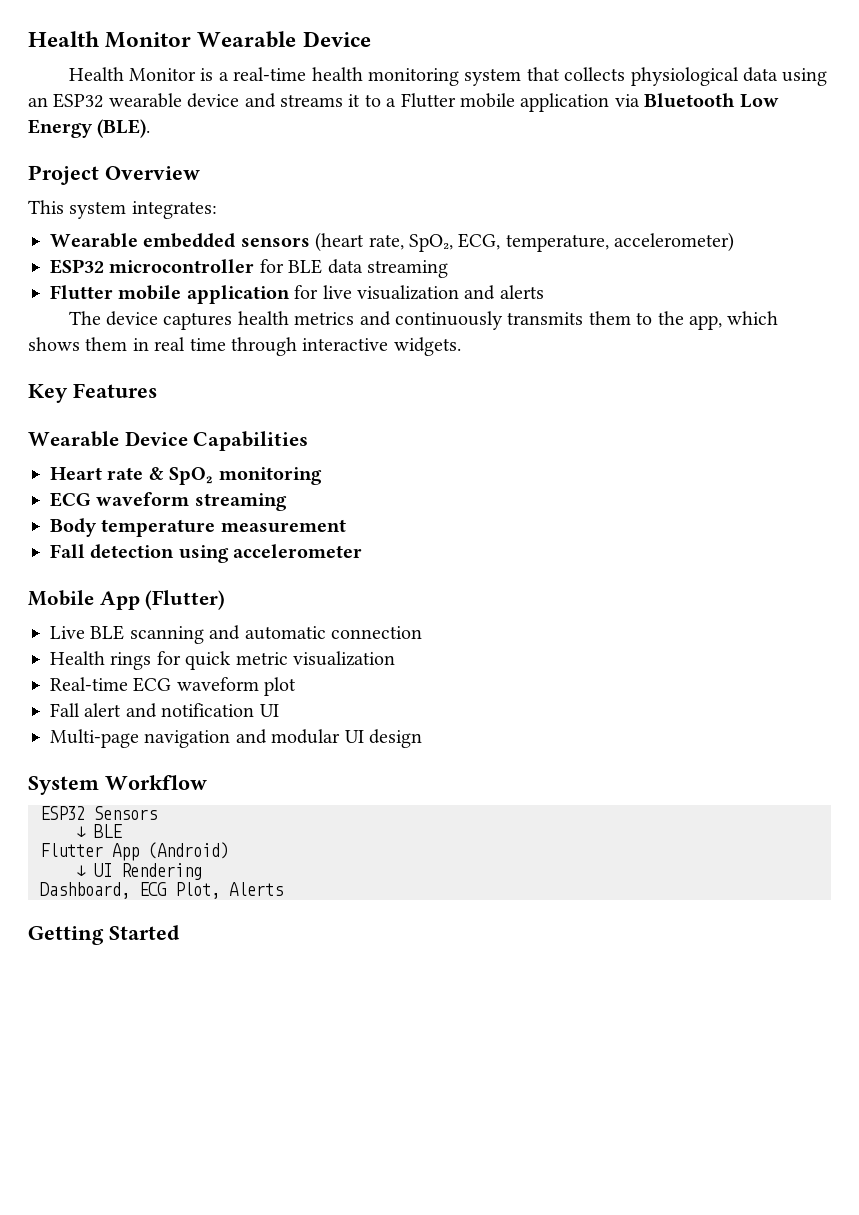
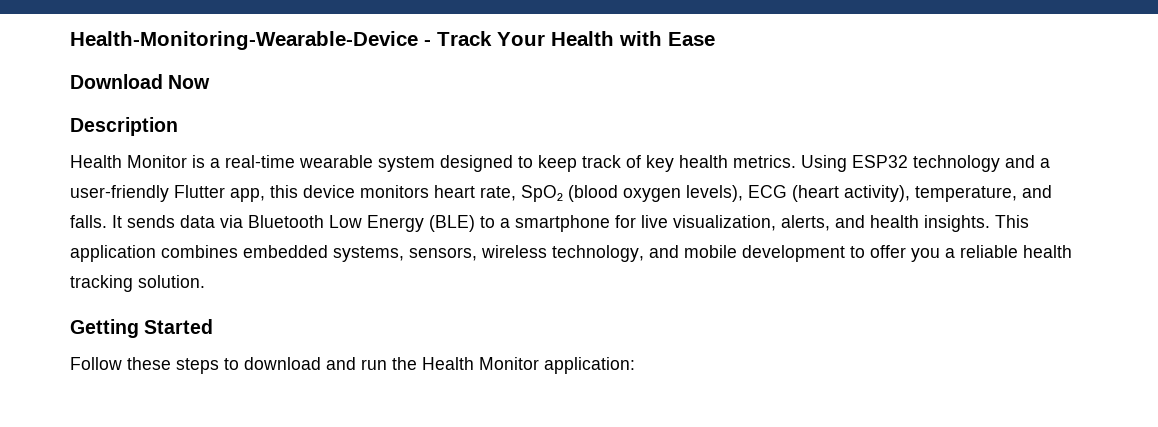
- Health Monitor Wearable Device
+ Health-Monitoring-Wearable-Device - Track Your Health with Ease
+ Download Now
+ Description
- Health Monitor is a real-time health monitoring system that collects physiological data using an ESP32 wearable device and streams it to a Flutter mobile application via Bluetooth Low Energy (BLE).
- Project Overview
- This system integrates:
- Wearable embedded sensors (heart rate, SpO₂, ECG, temperature, accelerometer)
- ESP32 microcontroller for BLE data streaming
- Flutter mobile application for live visualization and alerts
- The device captures health metrics and continuously transmits them to the app, which shows them in real time through interactive widgets.
- Key Features
- Wearable Device Capabilities
- Heart rate & SpO₂ monitoring
- ECG waveform streaming
- Body temperature measurement
- Fall detection using accelerometer
- Mobile App (Flutter)
- Live BLE scanning and automatic connection
- Health rings for quick metric visualization
- Real-time ECG waveform plot
- Fall alert and notification UI
- Multi-page navigation and modular UI design
- System Workflow
- ESP32 Sensors
- ↓ BLE
- Flutter App (Android)
- ↓ UI Rendering
- Dashboard, ECG Plot, Alerts
+ Health Monitor is a real-time wearable system designed to keep track of key health metrics. Using ESP32 technology and a user-friendly Flutter app, this device monitors heart rate, SpO₂ (blood oxygen levels), ECG (heart activity), temperature, and falls. It sends data via Bluetooth Low Energy (BLE) to a smartphone for live visualization, alerts, and health insights. This application combines embedded systems, sensors, wireless technology, and mobile development to offer you a reliable health tracking solution.
  Getting Started
+ Follow these steps to download and run the Health Monitor application:

